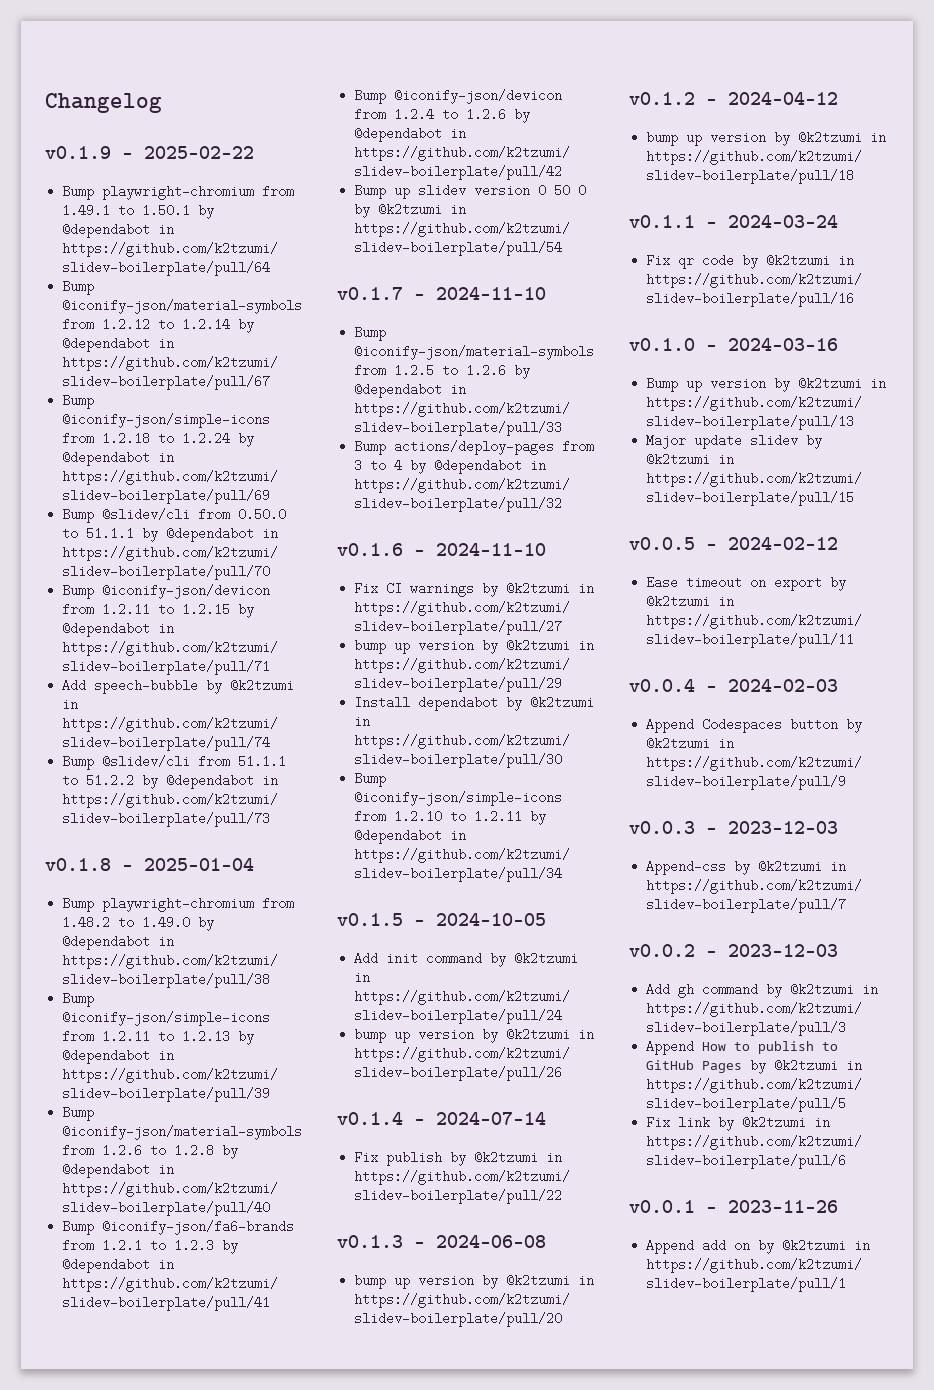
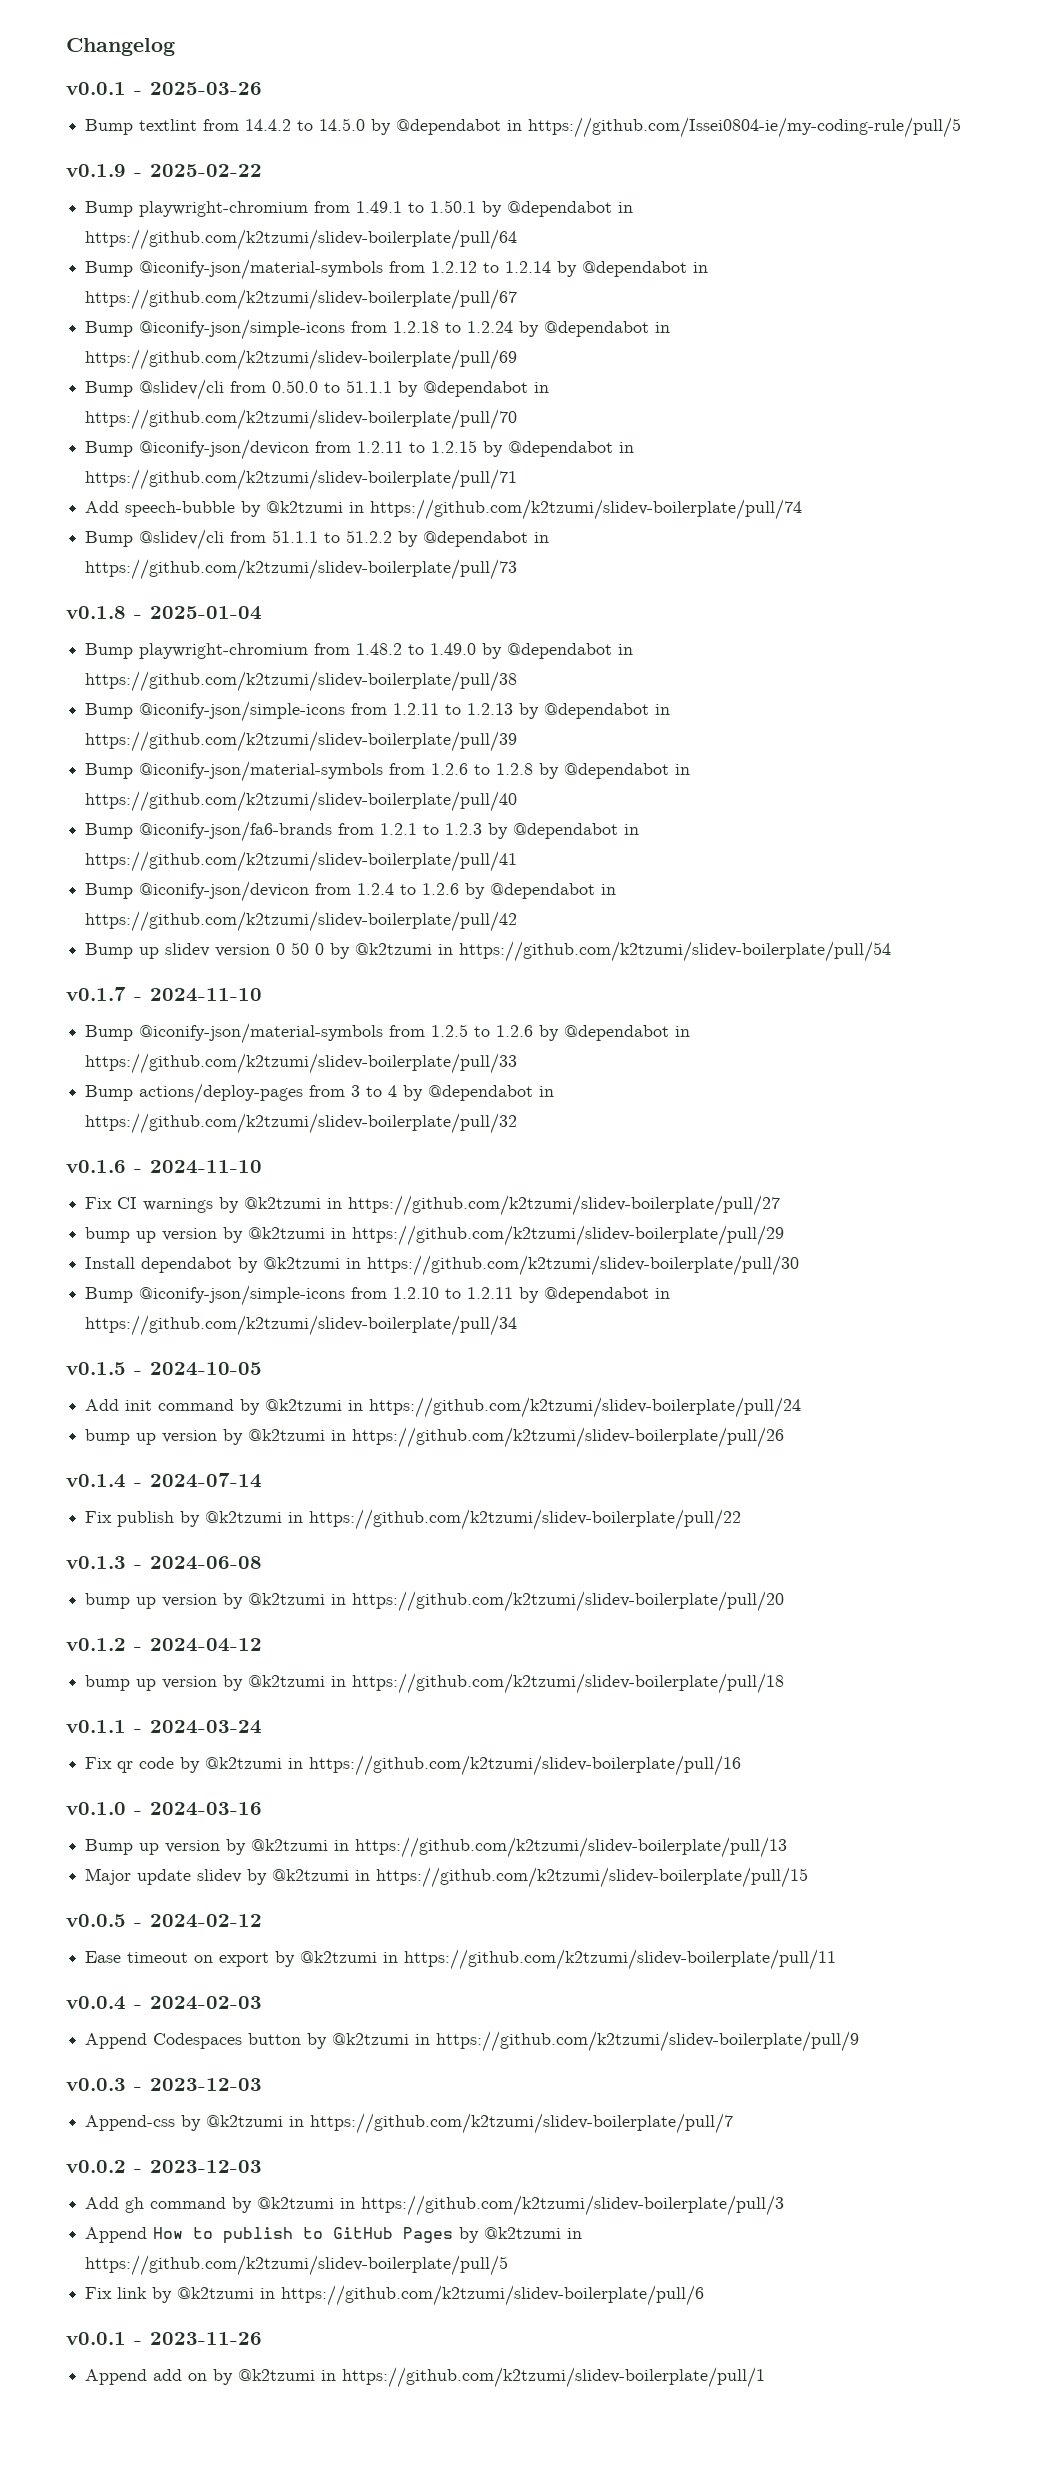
+ v0.0.1 - 2025-03-26
+ Bump textlint from 14.4.2 to 14.5.0 by @dependabot in https://github.com/Issei0804-ie/my-coding-rule/pull/5

